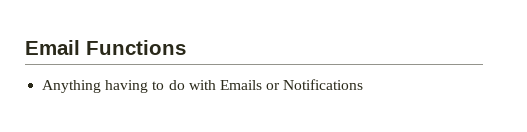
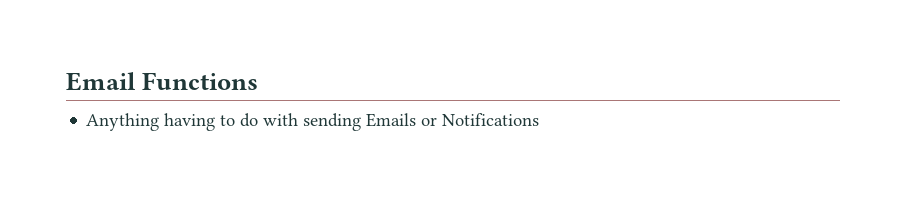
- Anything having to do with Emails or Notifications
+ Anything having to do with sending Emails or Notifications

